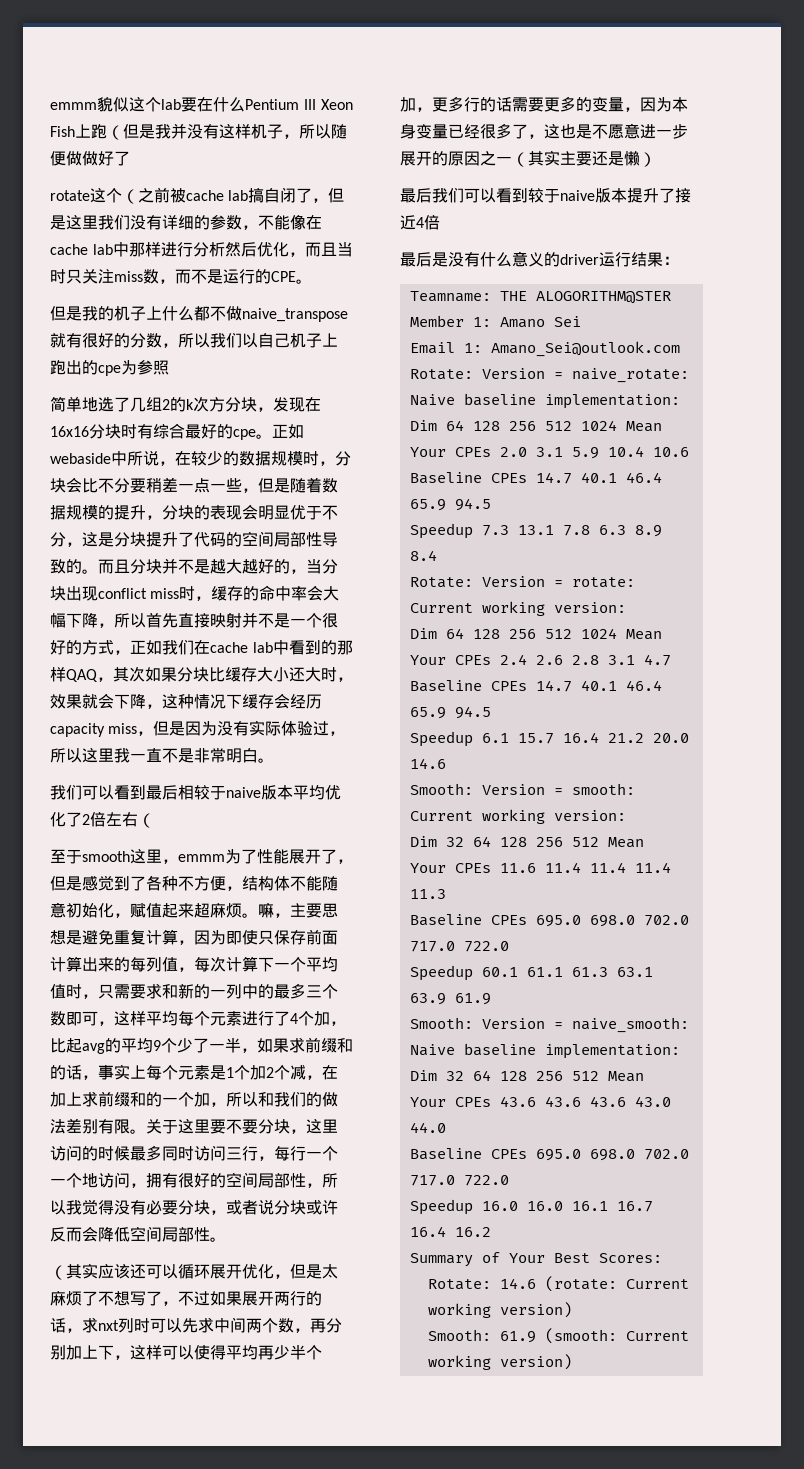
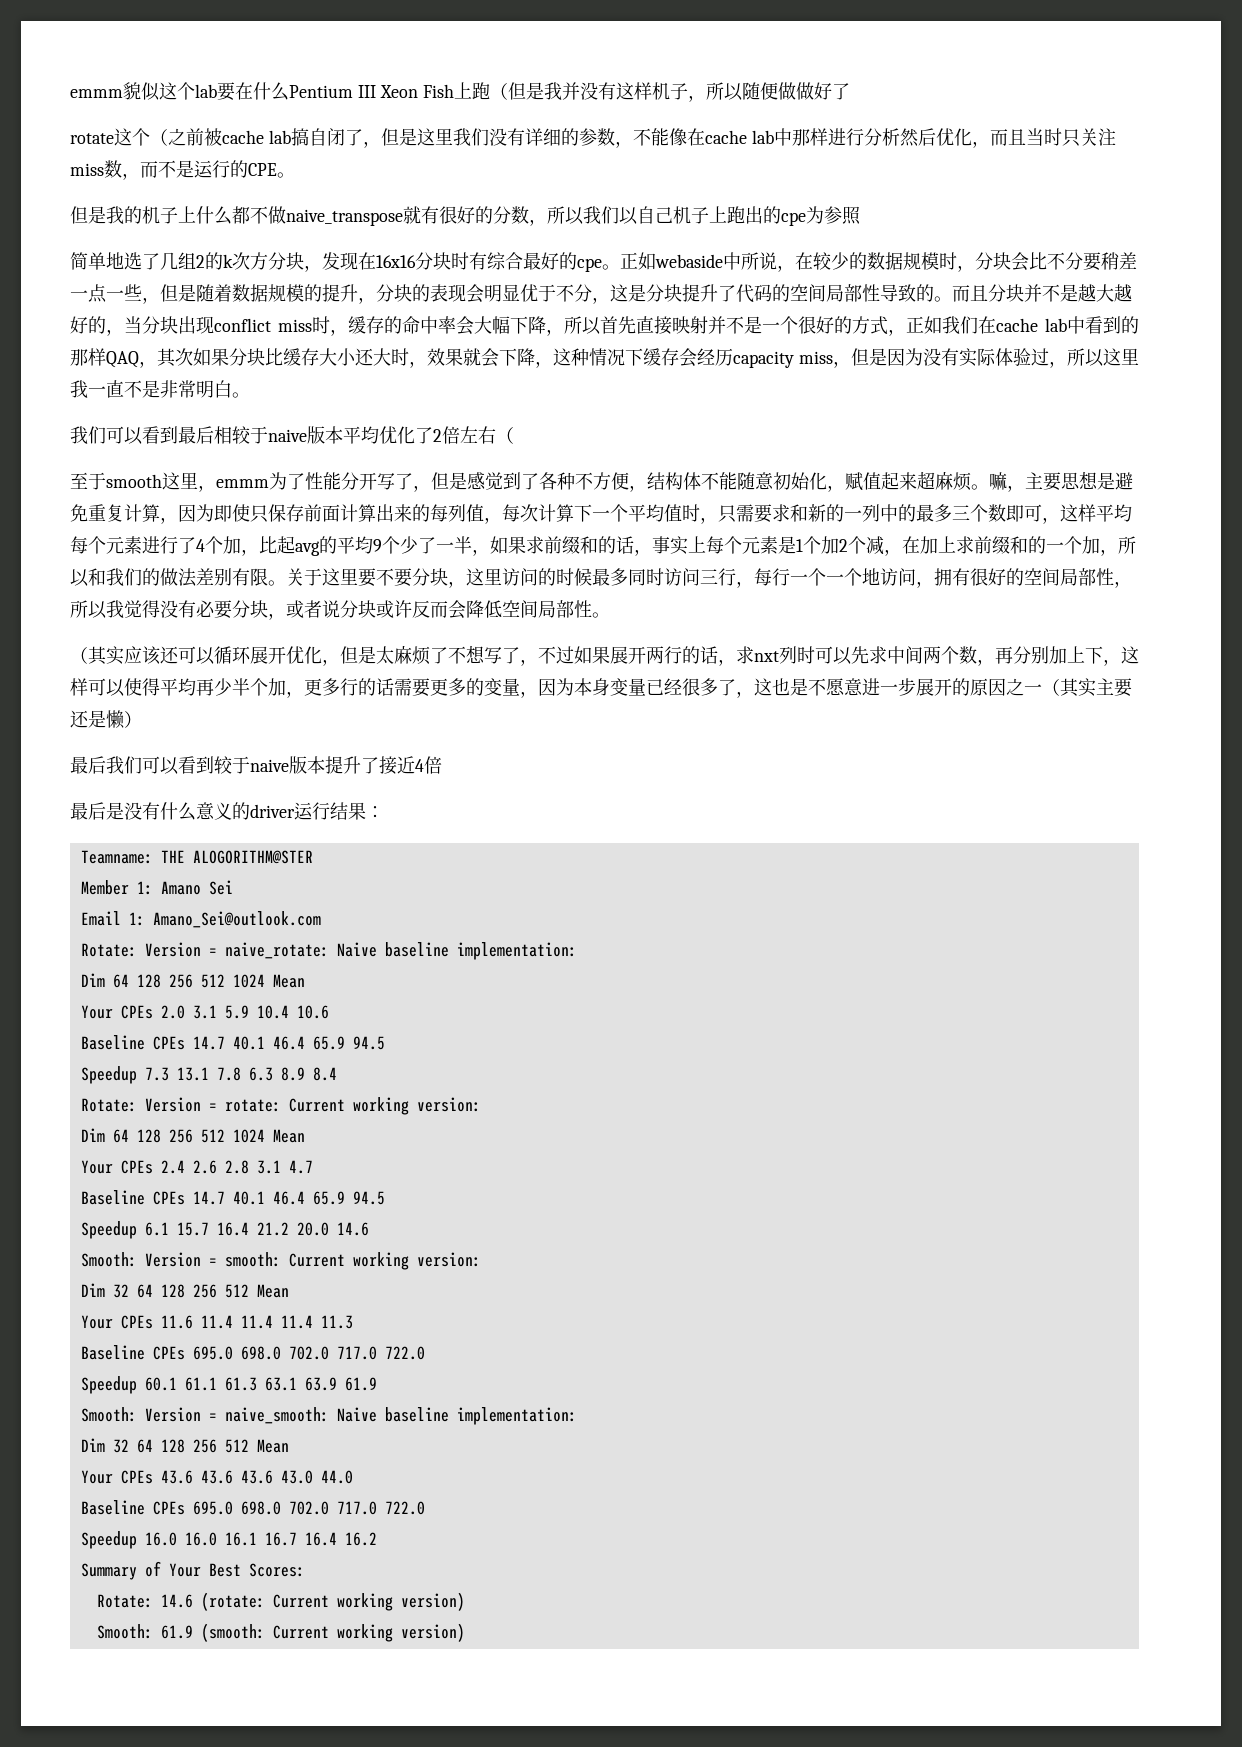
- 至于smooth这里，emmm为了性能展开了，但是感觉到了各种不方便，结构体不能随意初始化，赋值起来超麻烦。
+ 至于smooth这里，emmm为了性能分开写了，但是感觉到了各种不方便，结构体不能随意初始化，赋值起来超麻烦。

